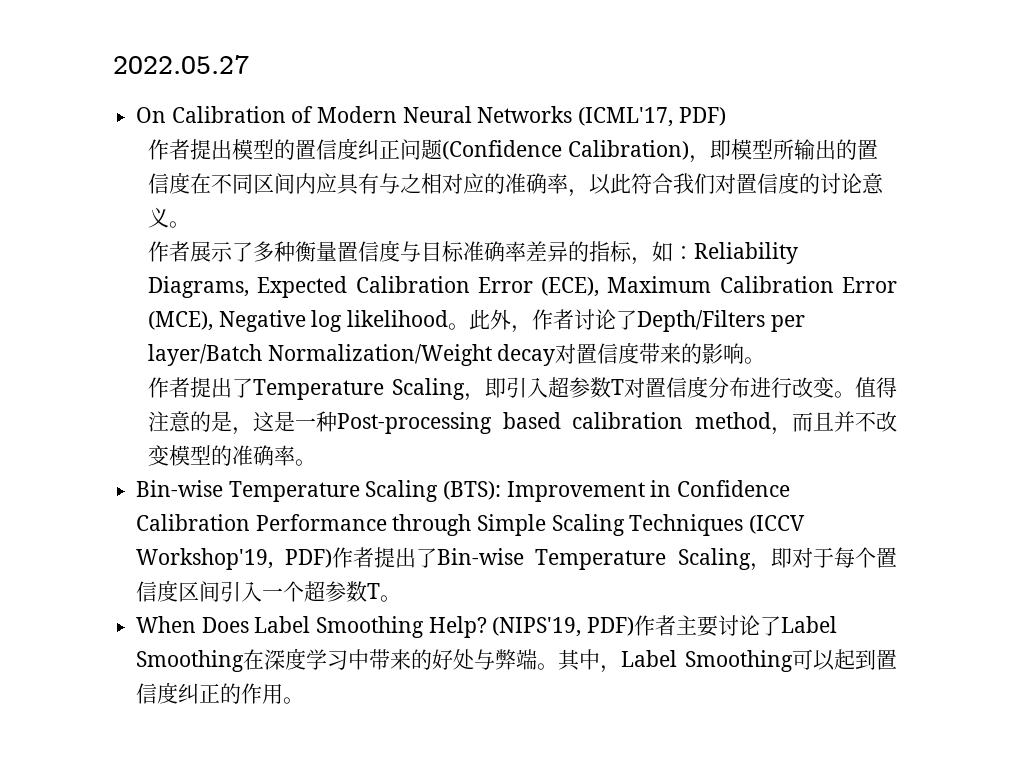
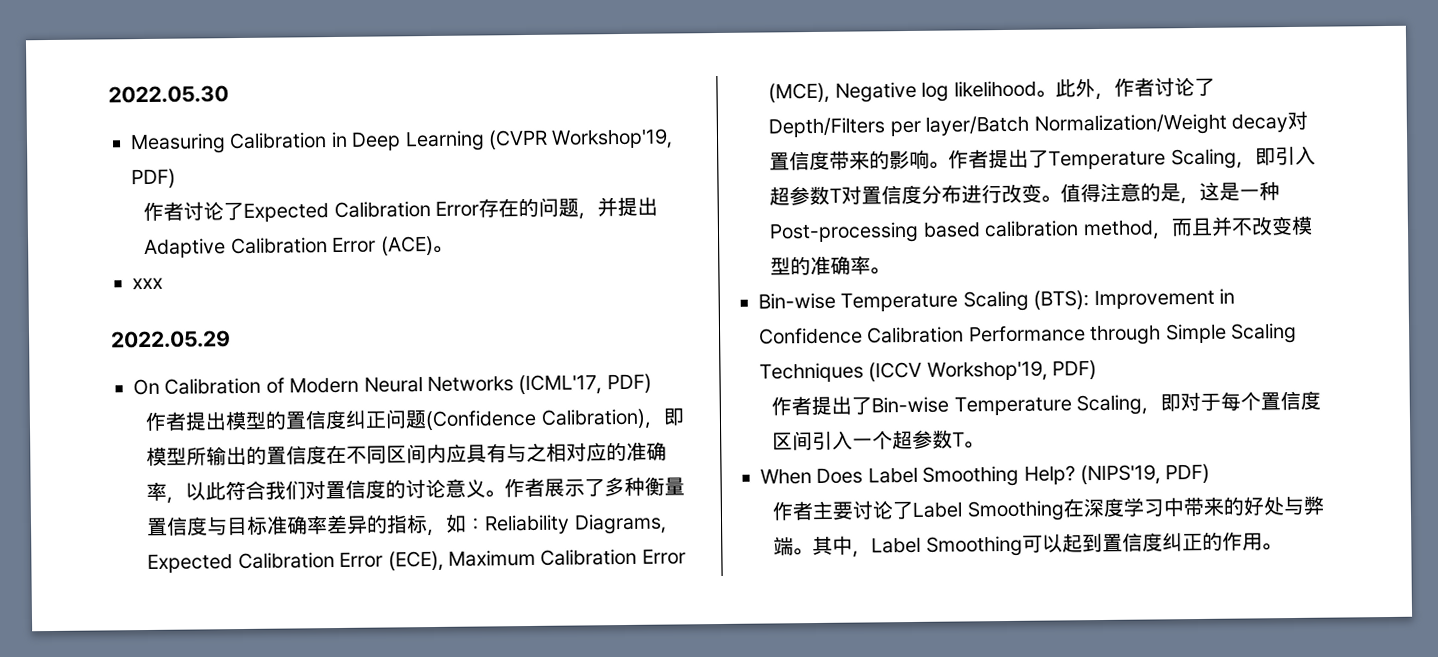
- 2022.05.27
+ 2022.05.30
+ Measuring Calibration in Deep Learning (CVPR Workshop'19, PDF)
+ 作者讨论了Expected Calibration Error存在的问题，并提出Adaptive Calibration Error (ACE)。
+ xxx
+ 2022.05.29
- 作者提出模型的置信度纠正问题(Confidence Calibration)，即模型所输出的置信度在不同区间内应具有与之相对应的准确率，以此符合我们对置信度的讨论意义。
- 作者展示了多种衡量置信度与目标准确率差异的指标，如：Reliability Diagrams, Expected Calibration Error (ECE), Maximum Calibration Error (MCE), Negative log likelihood。
+ 作者提出模型的置信度纠正问题(Confidence Calibration)，即模型所输出的置信度在不同区间内应具有与之相对应的准确率，以此符合我们对置信度的讨论意义。作者展示了多种衡量置信度与目标准确率差异的指标，如：Reliability Diagrams, Expected Calibration Error (ECE), Maximum Calibration Error (MCE), Negative log likelihood。
- 此外，作者讨论了Depth/Filters per layer/Batch Normalization/Weight decay对置信度带来的影响。
- 作者提出了Temperature Scaling，即引入超参数T对置信度分布进行改变。
+ 此外，作者讨论了Depth/Filters per layer/Batch Normalization/Weight decay对置信度带来的影响。作者提出了Temperature Scaling，即引入超参数T对置信度分布进行改变。
- Bin-wise Temperature Scaling (BTS): Improvement in Confidence Calibration Performance through Simple Scaling Techniques (ICCV Workshop'19, PDF)作者提出了Bin-wise Temperature Scaling，即对于每个置信度区间引入一个超参数T。
+ Bin-wise Temperature Scaling (BTS): Improvement in Confidence Calibration Performance through Simple Scaling Techniques (ICCV Workshop'19, PDF)
+ 作者提出了Bin-wise Temperature Scaling，即对于每个置信度区间引入一个超参数T。
- (NIPS'19, PDF)作者主要讨论了Label Smoothing在深度学习中带来的好处与弊端。
+ (NIPS'19, PDF)
+ 作者主要讨论了Label Smoothing在深度学习中带来的好处与弊端。

